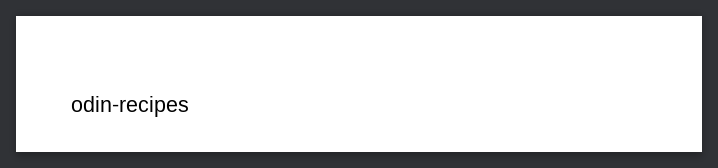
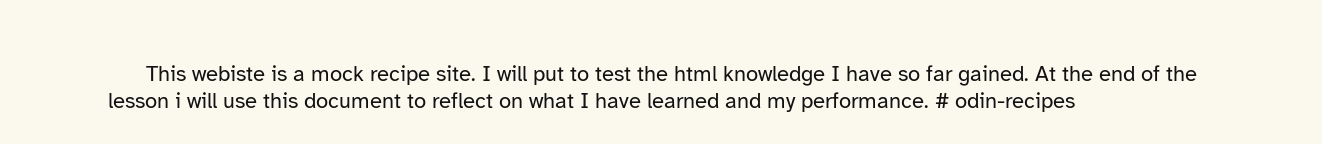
- odin-recipes
+ This webiste is a mock recipe site. I will put to test the html knowledge I have so far gained. At the end of the lesson i will use this document to reflect on what I have learned and my performance. # odin-recipes

